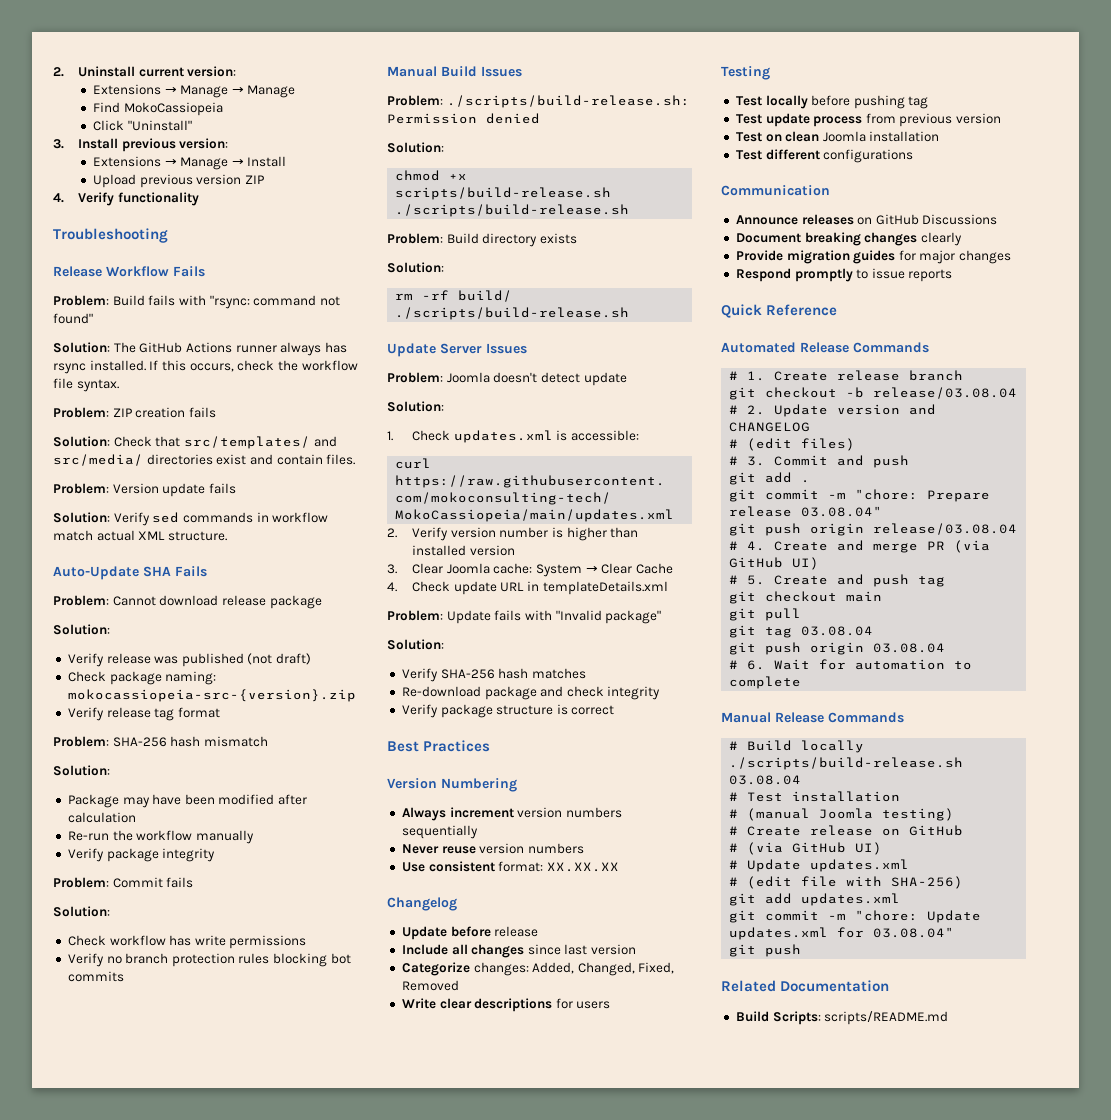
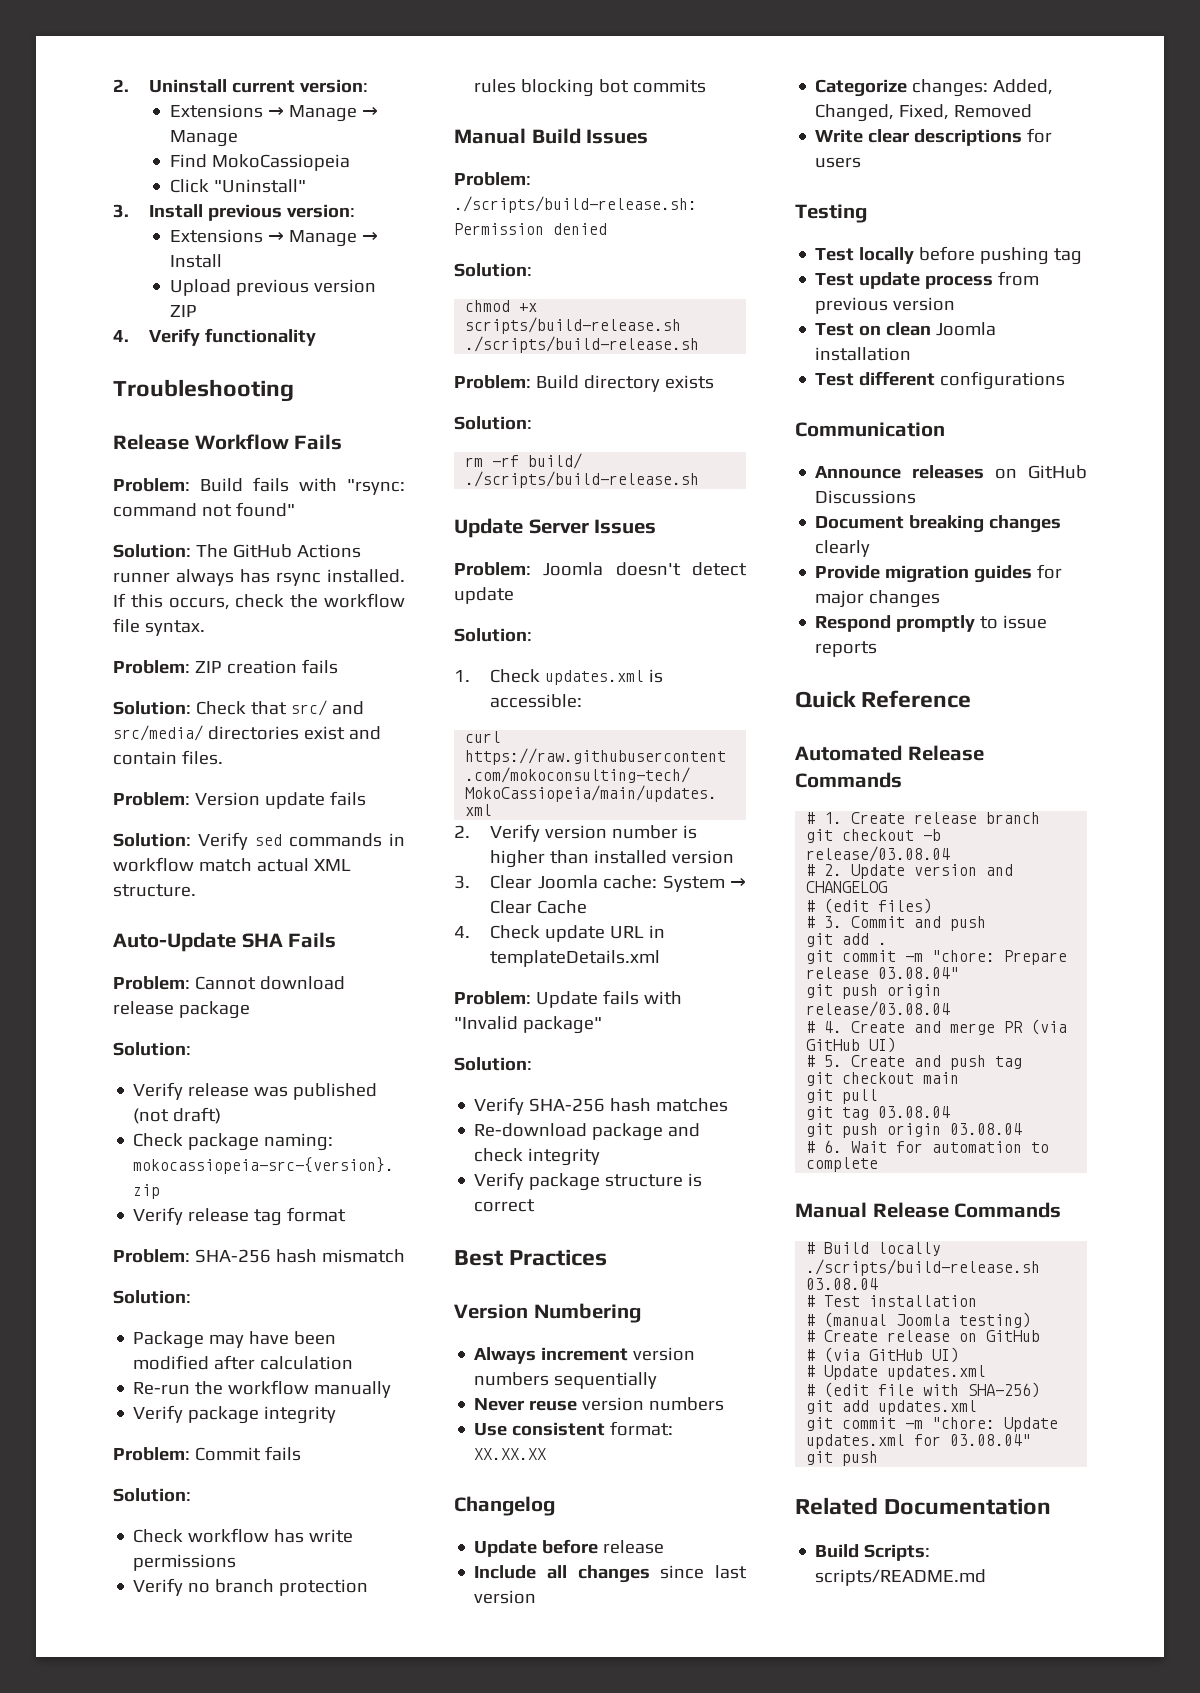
- Solution: Check that src/templates/ and src/media/ directories exist and contain files.
+ Solution: Check that src/ and src/media/ directories exist and contain files.

